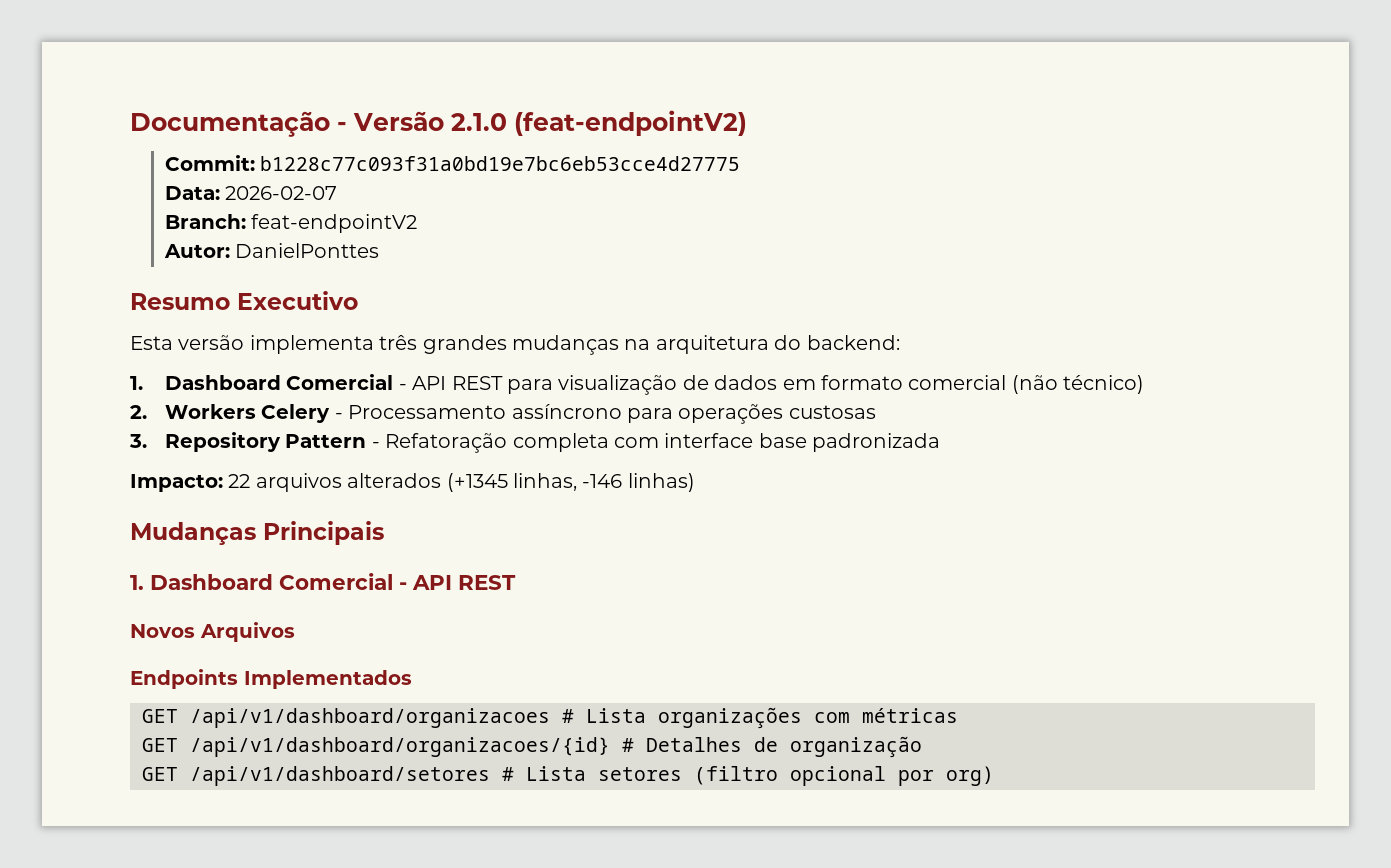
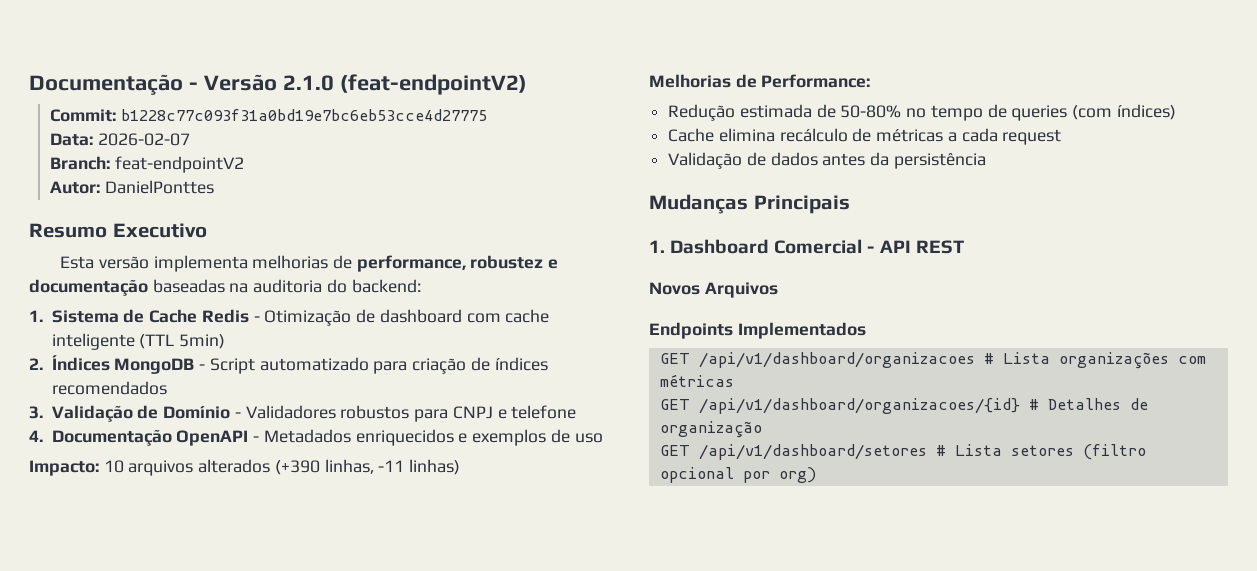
- Esta versão implementa três grandes mudanças na arquitetura do backend:
- 1. Dashboard Comercial - API REST para visualização de dados em formato comercial (não técnico)
- 2. Workers Celery - Processamento assíncrono para operações custosas
- 3. Repository Pattern - Refatoração completa com interface base padronizada
- Impacto: 22 arquivos alterados (+1345 linhas, -146 linhas)
+ Esta versão implementa melhorias de performance, robustez e documentação baseadas na auditoria do backend:
+ 1. Sistema de Cache Redis - Otimização de dashboard com cache inteligente (TTL 5min)
+ 2. Índices MongoDB - Script automatizado para criação de índices recomendados
+ 3. Validação de Domínio - Validadores robustos para CNPJ e telefone
+ 4. Documentação OpenAPI - Metadados enriquecidos e exemplos de uso
+ Impacto: 10 arquivos alterados (+390 linhas, -11 linhas)
+ Melhorias de Performance:
+ Redução estimada de 50-80% no tempo de queries (com índices)
+ Cache elimina recálculo de métricas a cada request
+ Validação de dados antes da persistência

